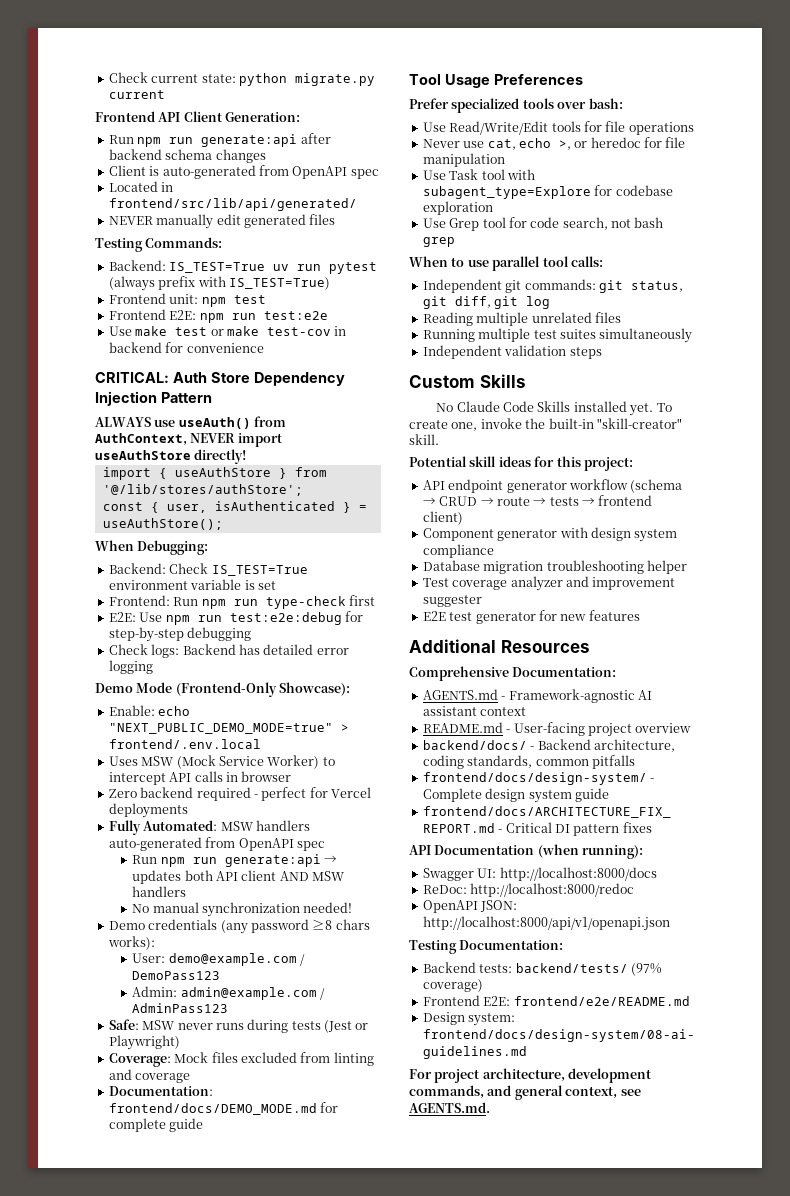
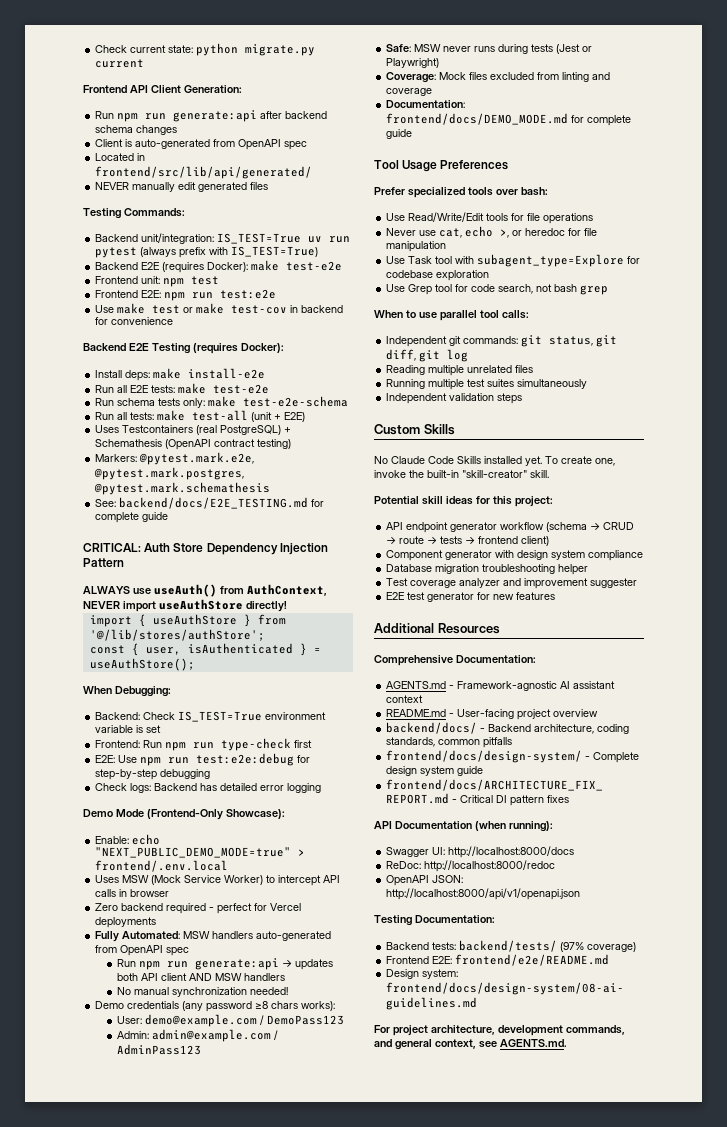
- Backend: IS_TEST=True uv run pytest (always prefix with IS_TEST=True)
+ Backend unit/integration: IS_TEST=True uv run pytest (always prefix with IS_TEST=True)
+ Backend E2E (requires Docker): make test-e2e
+ Backend E2E Testing (requires Docker):
+ Install deps: make install-e2e
+ Run all E2E tests: make test-e2e
+ Run schema tests only: make test-e2e-schema
+ Run all tests: make test-all (unit + E2E)
+ Uses Testcontainers (real PostgreSQL) + Schemathesis (OpenAPI contract testing)
+ Markers: @pytest.mark.e2e, @pytest.mark.postgres, @pytest.mark.schemathesis
+ See: backend/docs/E2E_TESTING.md for complete guide

